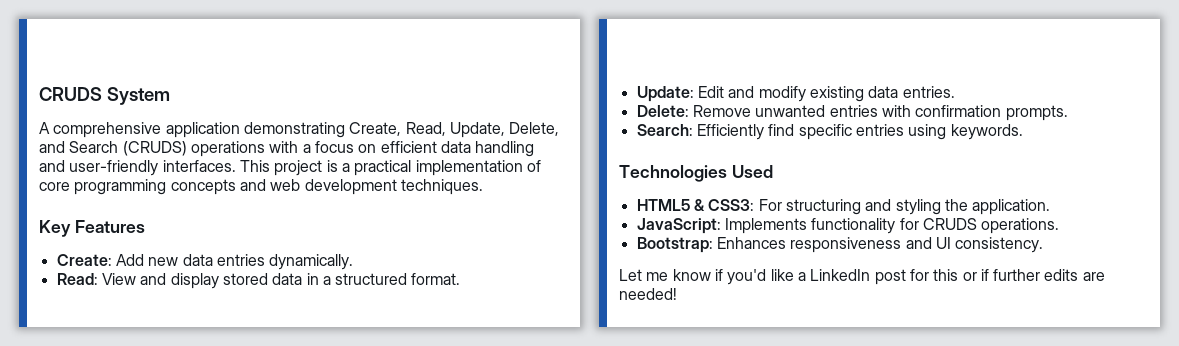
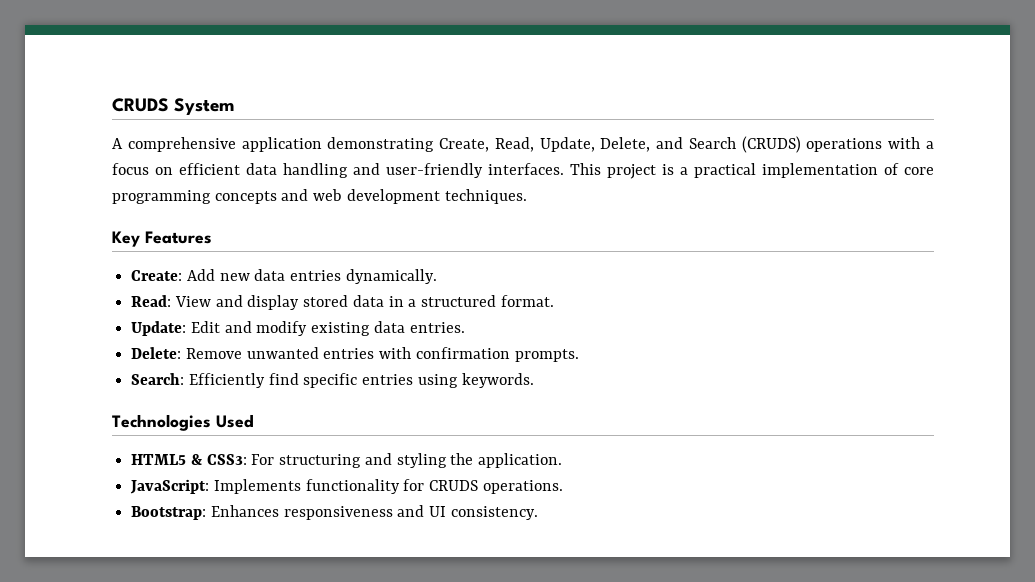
- Let me know if you'd like a LinkedIn post for this or if further edits are needed!

